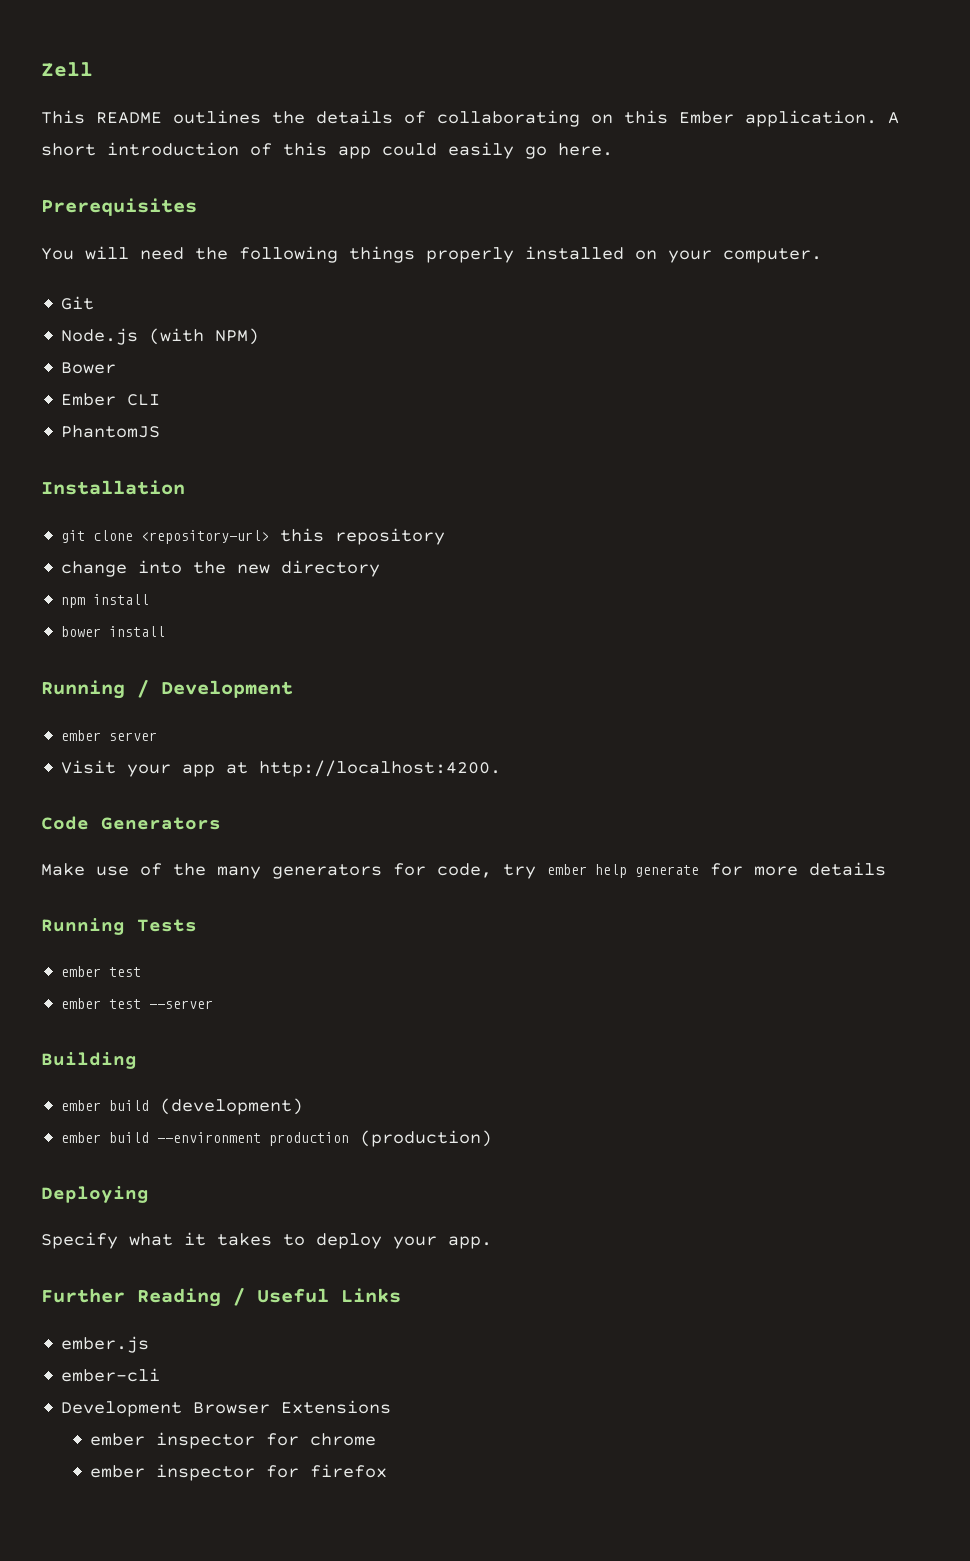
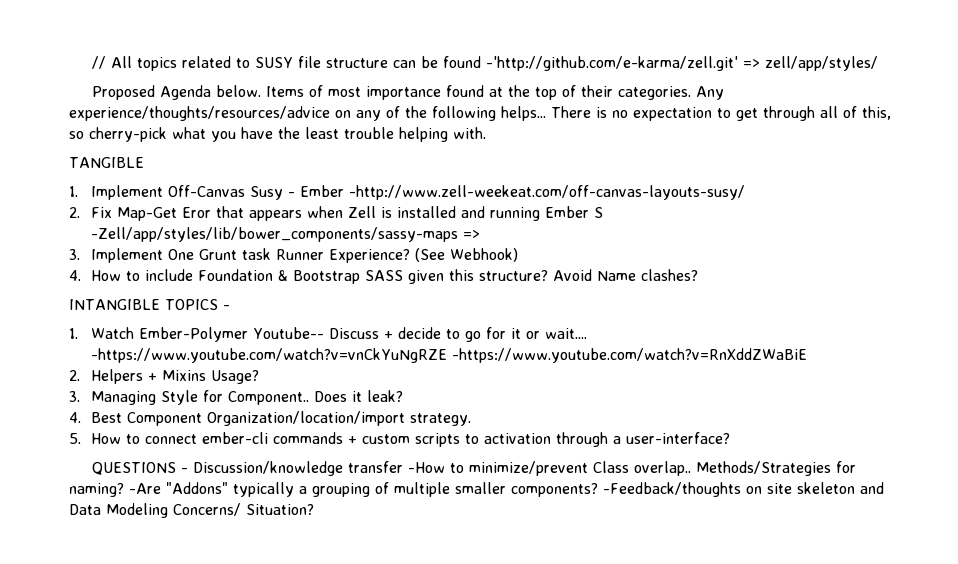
- Zell
- This README outlines the details of collaborating on this Ember application. A short introduction of this app could easily go here.
- Prerequisites
- You will need the following things properly installed on your computer.
- Git
- Node.js (with NPM)
- Bower
- Ember CLI
- PhantomJS
- Installation
- git clone <repository-url> this repository
- change into the new directory
- npm install
- bower install
- Running / Development
- ember server
- Visit your app at http://localhost:4200.
- Code Generators
- Make use of the many generators for code, try ember help generate for more details
- Running Tests
- ember test
- ember test --server
- Building
- ember build (development)
- ember build --environment production (production)
- Deploying
- Specify what it takes to deploy your app.
- Further Reading / Useful Links
- ember.js
- ember-cli
- Development Browser Extensions
- ember inspector for chrome
- ember inspector for firefox
+ // All topics related to SUSY file structure can be found -'http://github.com/e-karma/zell.git' => zell/app/styles/
+ Proposed Agenda below. Items of most importance found at the top of their categories. Any experience/thoughts/resources/advice on any of the following helps... There is no expectation to get through all of this, so cherry-pick what you have the least trouble helping with.
+ TANGIBLE
+ 1. Implement Off-Canvas Susy - Ember -http://www.zell-weekeat.com/off-canvas-layouts-susy/
+ 2. Fix Map-Get Eror that appears when Zell is installed and running Ember S -Zell/app/styles/lib/bower_components/sassy-maps =>
+ 3. Implement One Grunt task Runner Experience? (See Webhook)
+ 4. How to include Foundation & Bootstrap SASS given this structure? Avoid Name clashes?
+ INTANGIBLE TOPICS -
+ 1. Watch Ember-Polymer Youtube-- Discuss + decide to go for it or wait.... -https://www.youtube.com/watch?v=vnCkYuNgRZE -https://www.youtube.com/watch?v=RnXddZWaBiE
+ 2. Helpers + Mixins Usage?
+ 3. Managing Style for Component.. Does it leak?
+ 4. Best Component Organization/location/import strategy.
+ 5. How to connect ember-cli commands + custom scripts to activation through a user-interface?
+ QUESTIONS - Discussion/knowledge transfer -How to minimize/prevent Class overlap.. Methods/Strategies for naming? -Are "Addons" typically a grouping of multiple smaller components? -Feedback/thoughts on site skeleton and Data Modeling Concerns/ Situation?

